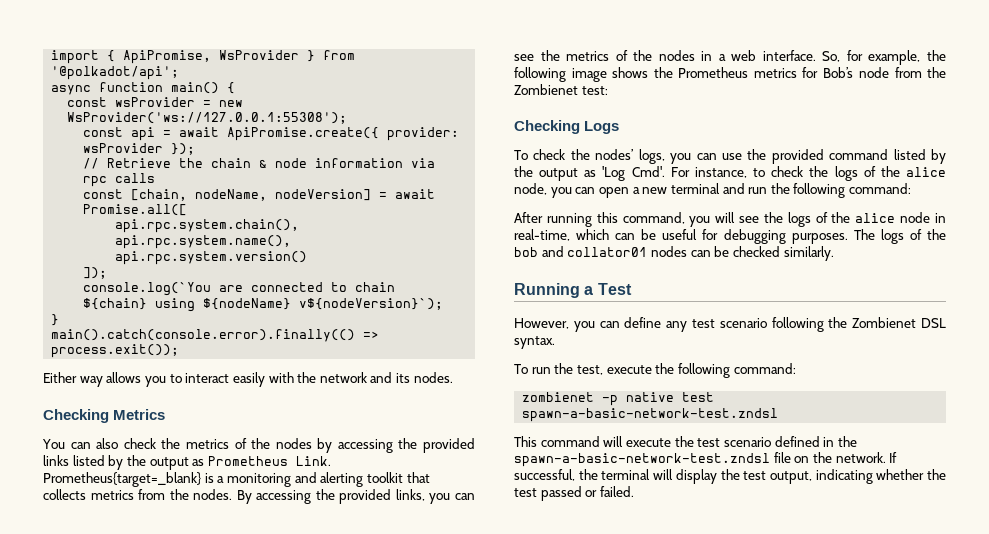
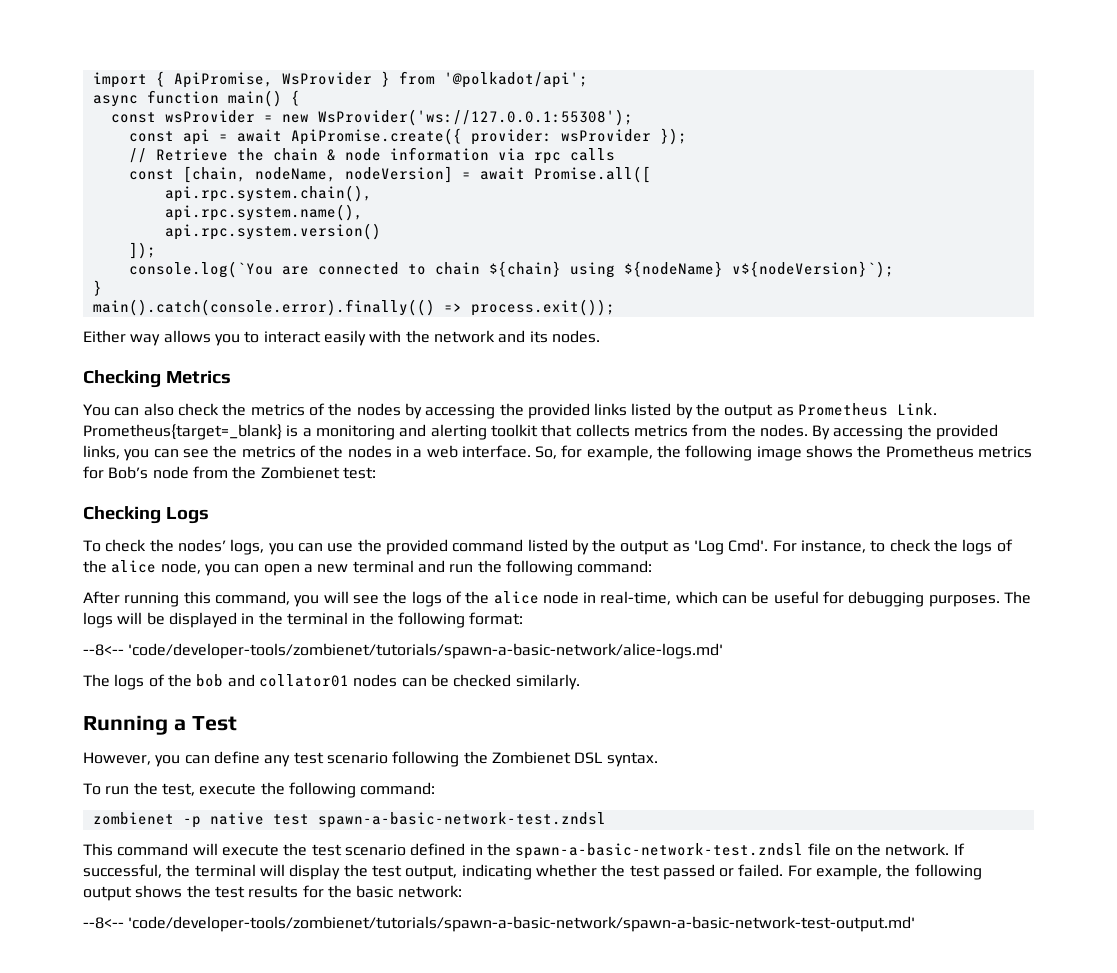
+ The logs will be displayed in the terminal in the following format:
+ --8<-- 'code/developer-tools/zombienet/tutorials/spawn-a-basic-network/alice-logs.md'
+ For example, the following output shows the test results for the basic network:
+ --8<-- 'code/developer-tools/zombienet/tutorials/spawn-a-basic-network/spawn-a-basic-network-test-output.md'

